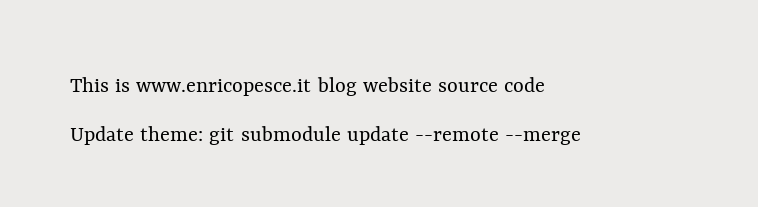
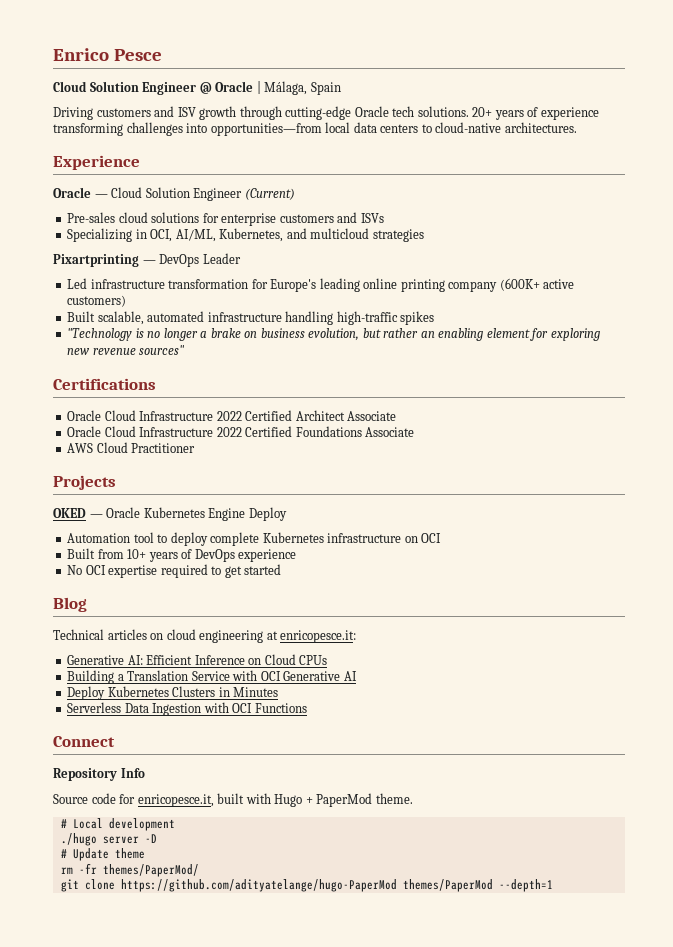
- This is www.enricopesce.it blog website source code
- Update theme: git submodule update --remote --merge
+ Enrico Pesce
+ Cloud Solution Engineer @ Oracle | Málaga, Spain
+ Driving customers and ISV growth through cutting-edge Oracle tech solutions. 20+ years of experience transforming challenges into opportunities—from local data centers to cloud-native architectures.
+ Experience
+ Oracle — Cloud Solution Engineer (Current)
+ Pre-sales cloud solutions for enterprise customers and ISVs
+ Specializing in OCI, AI/ML, Kubernetes, and multicloud strategies
+ Pixartprinting — DevOps Leader
+ Led infrastructure transformation for Europe's leading online printing company (600K+ active customers)
+ Built scalable, automated infrastructure handling high-traffic spikes
+ "Technology is no longer a brake on business evolution, but rather an enabling element for exploring new revenue sources"
+ Certifications
+ Oracle Cloud Infrastructure 2022 Certified Architect Associate
+ Oracle Cloud Infrastructure 2022 Certified Foundations Associate
+ AWS Cloud Practitioner
+ Projects
+ OKED — Oracle Kubernetes Engine Deploy
+ Automation tool to deploy complete Kubernetes infrastructure on OCI
+ Built from 10+ years of DevOps experience
+ No OCI expertise required to get started
+ Blog
+ Technical articles on cloud engineering at enricopesce.it:
+ Generative AI: Efficient Inference on Cloud CPUs
+ Building a Translation Service with OCI Generative AI
+ Deploy Kubernetes Clusters in Minutes
+ Serverless Data Ingestion with OCI Functions
+ Connect
+ Repository Info
+ Source code for enricopesce.it, built with Hugo + PaperMod theme.
+ # Local development
+ ./hugo server -D
+ # Update theme
+ rm -fr themes/PaperMod/
+ git clone https://github.com/adityatelange/hugo-PaperMod themes/PaperMod --depth=1

